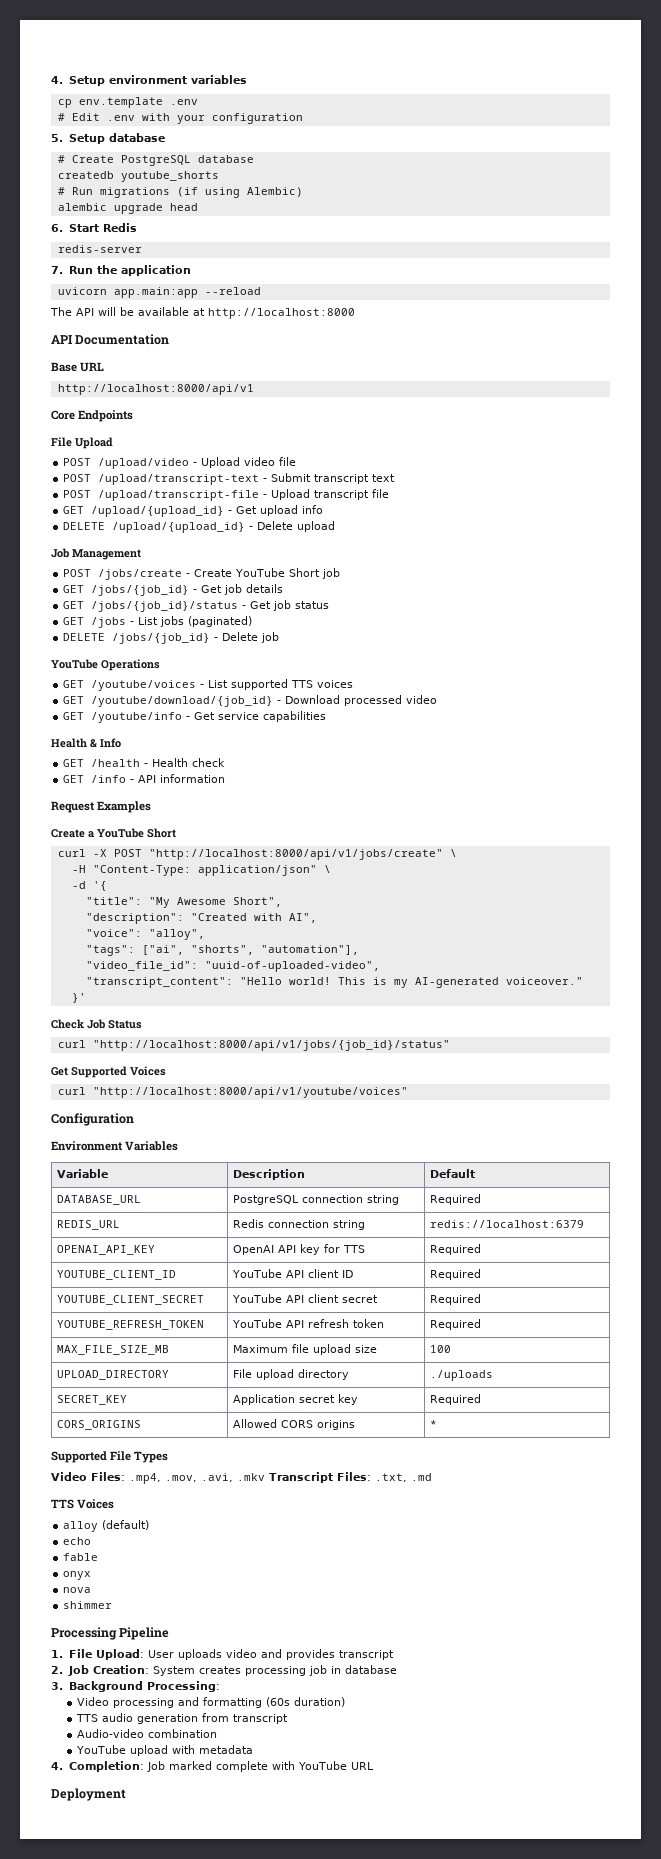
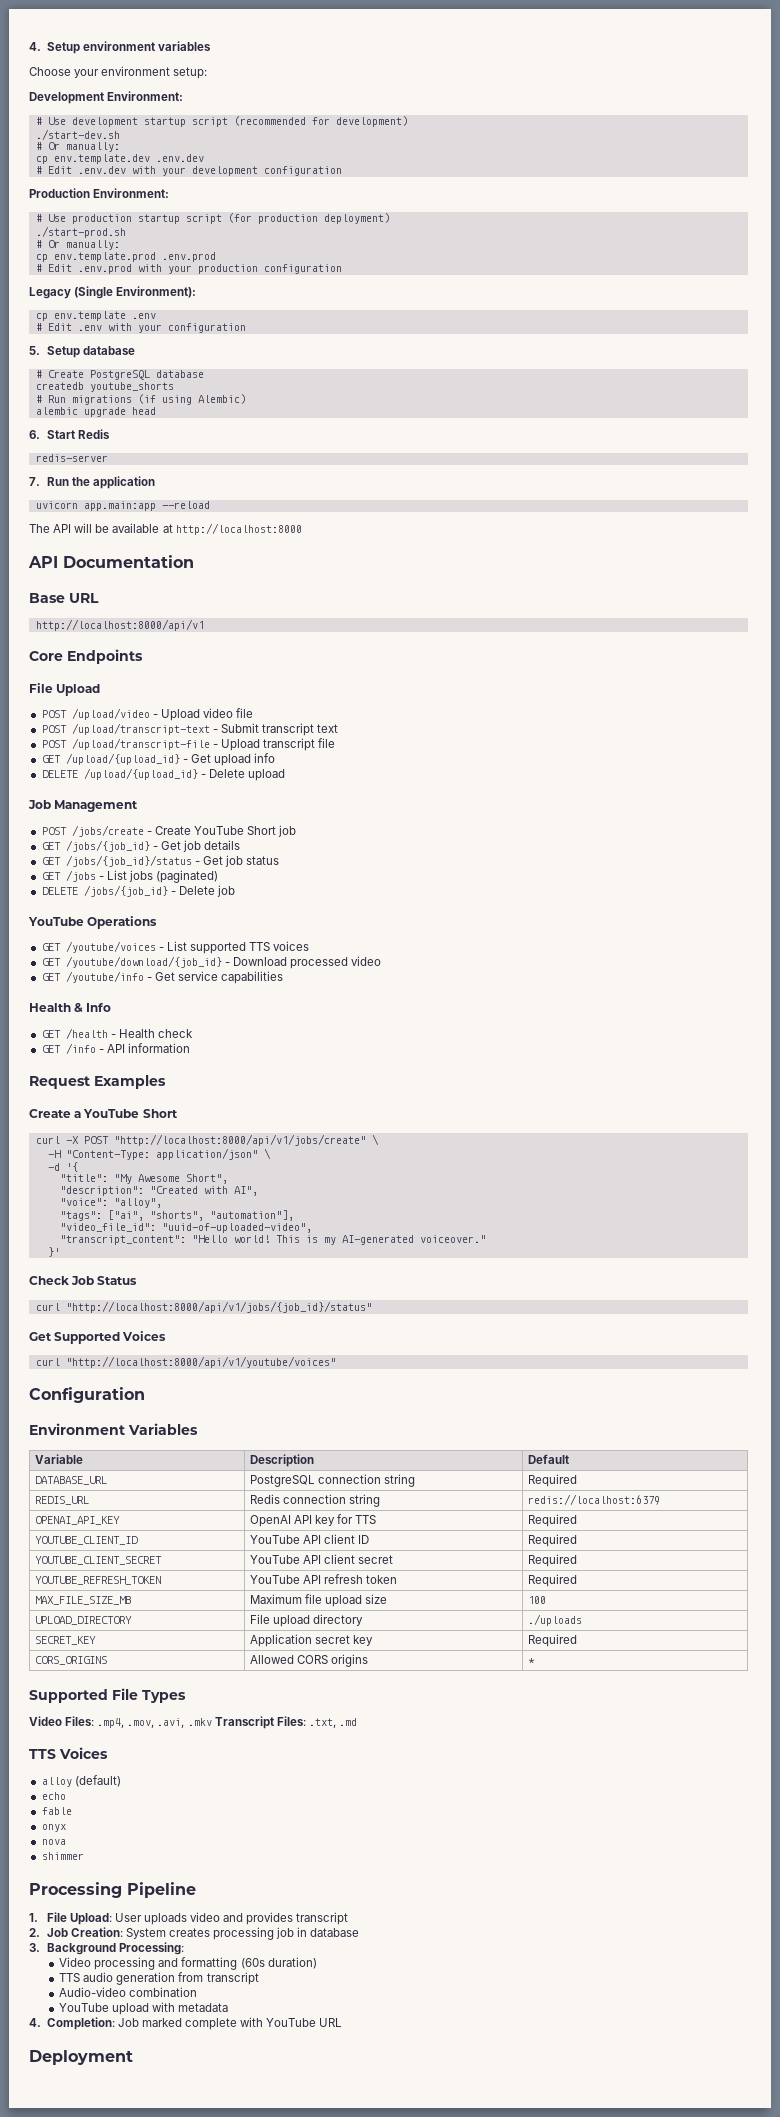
+ Choose your environment setup:
+ Development Environment:
+ # Use development startup script (recommended for development)
+ ./start-dev.sh
+ # Or manually:
+ cp env.template.dev .env.dev
+ # Edit .env.dev with your development configuration
+ Production Environment:
+ # Use production startup script (for production deployment)
+ ./start-prod.sh
+ # Or manually:
+ cp env.template.prod .env.prod
+ # Edit .env.prod with your production configuration
+ Legacy (Single Environment):

